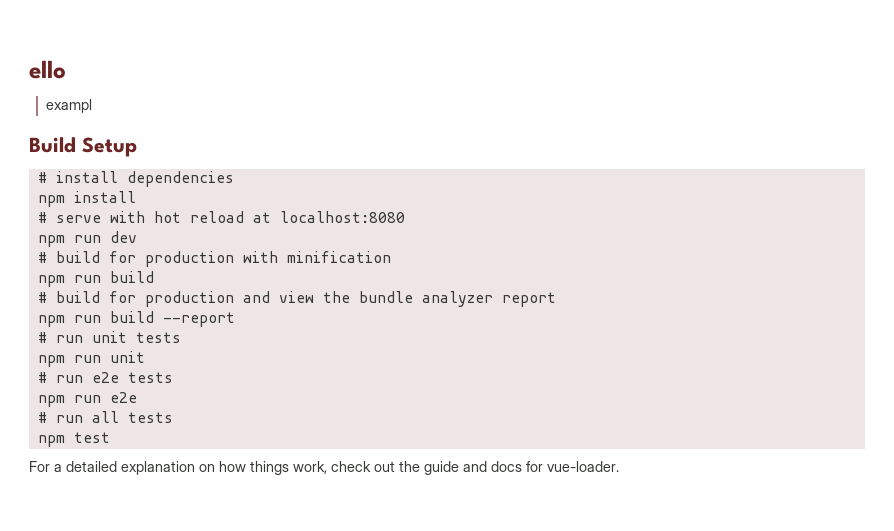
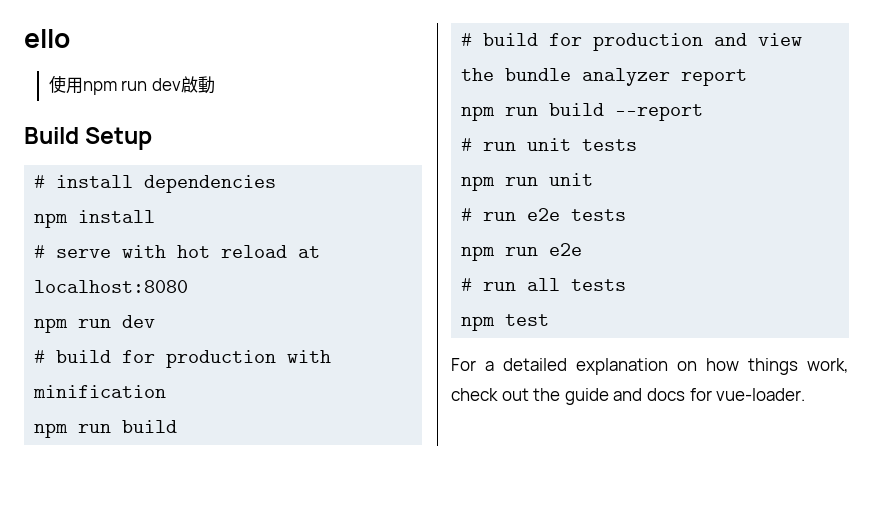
- exampl
+ 使用npm run dev啟動

